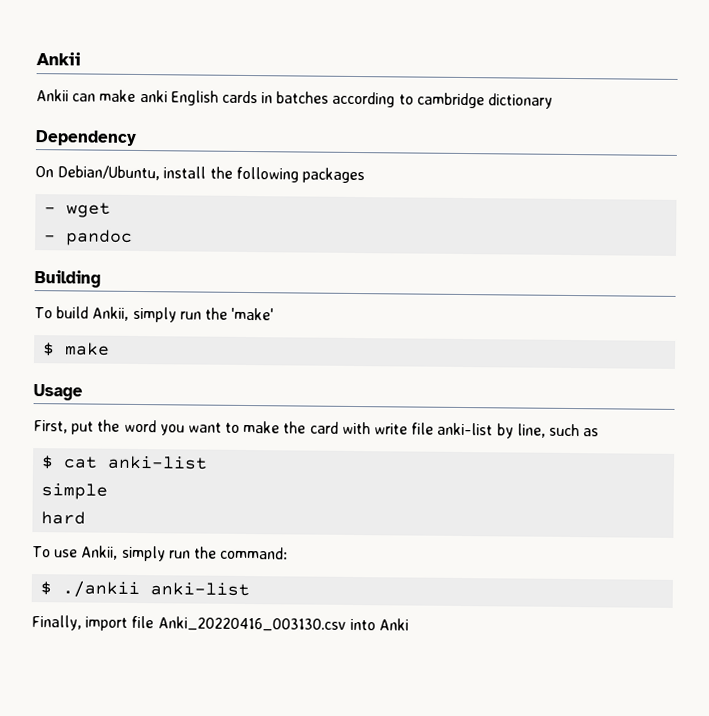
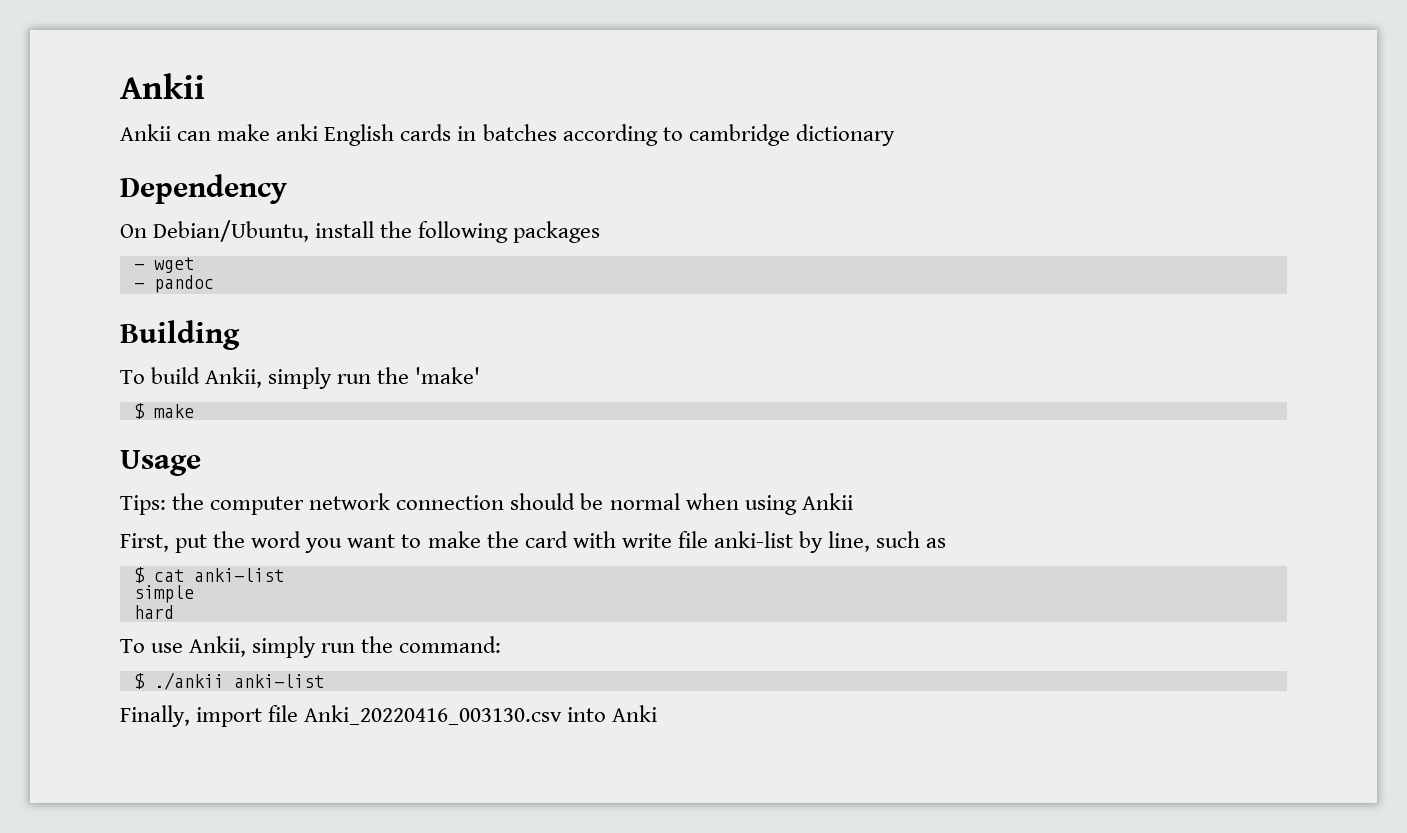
+ Tips: the computer network connection should be normal when using Ankii

